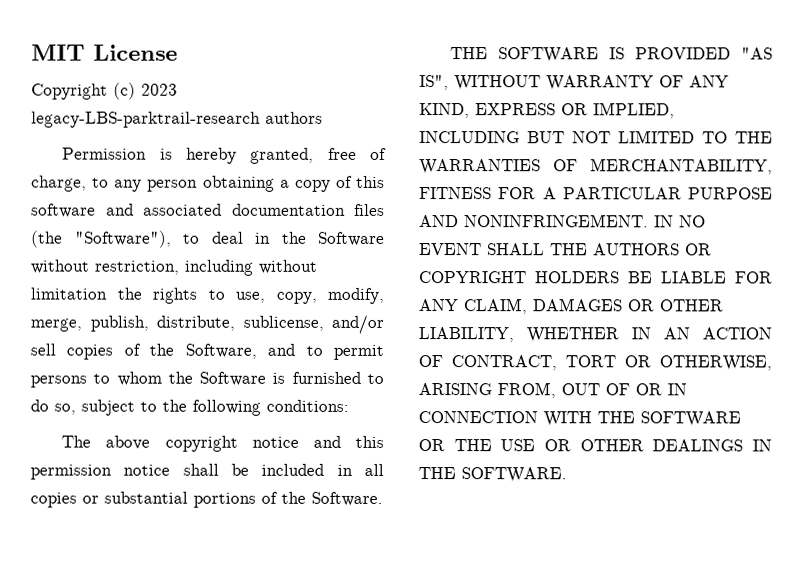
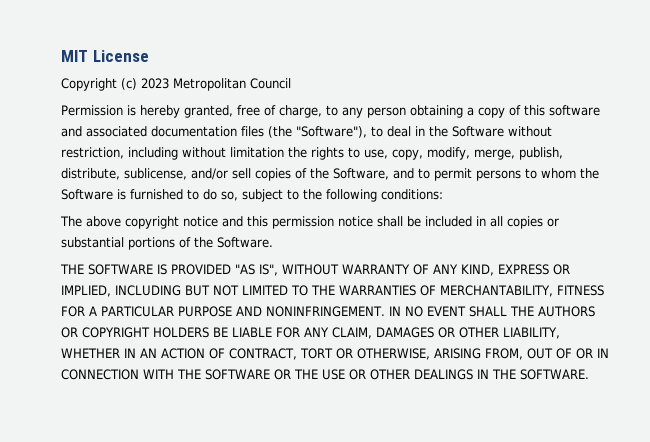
- Copyright (c) 2023 legacy-LBS-parktrail-research authors
+ Copyright (c) 2023 Metropolitan Council

